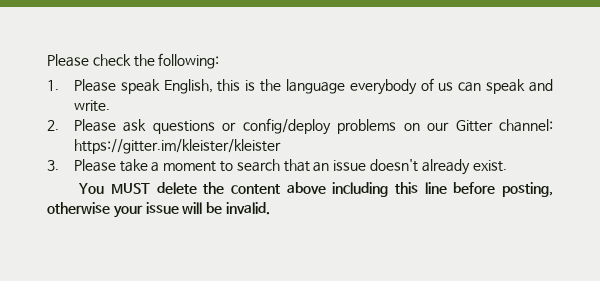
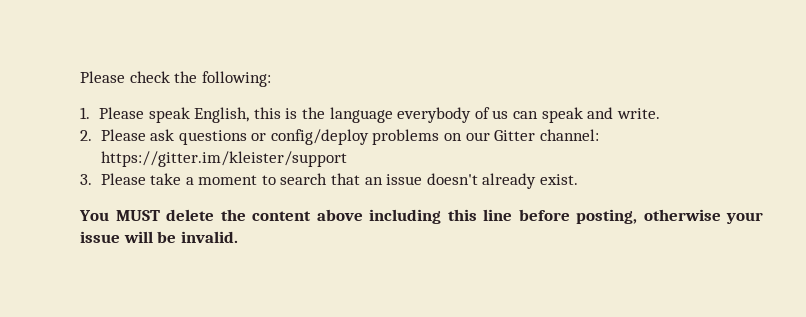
- 2. Please ask questions or config/deploy problems on our Gitter channel: https://gitter.im/kleister/kleister
+ 2. Please ask questions or config/deploy problems on our Gitter channel: https://gitter.im/kleister/support

